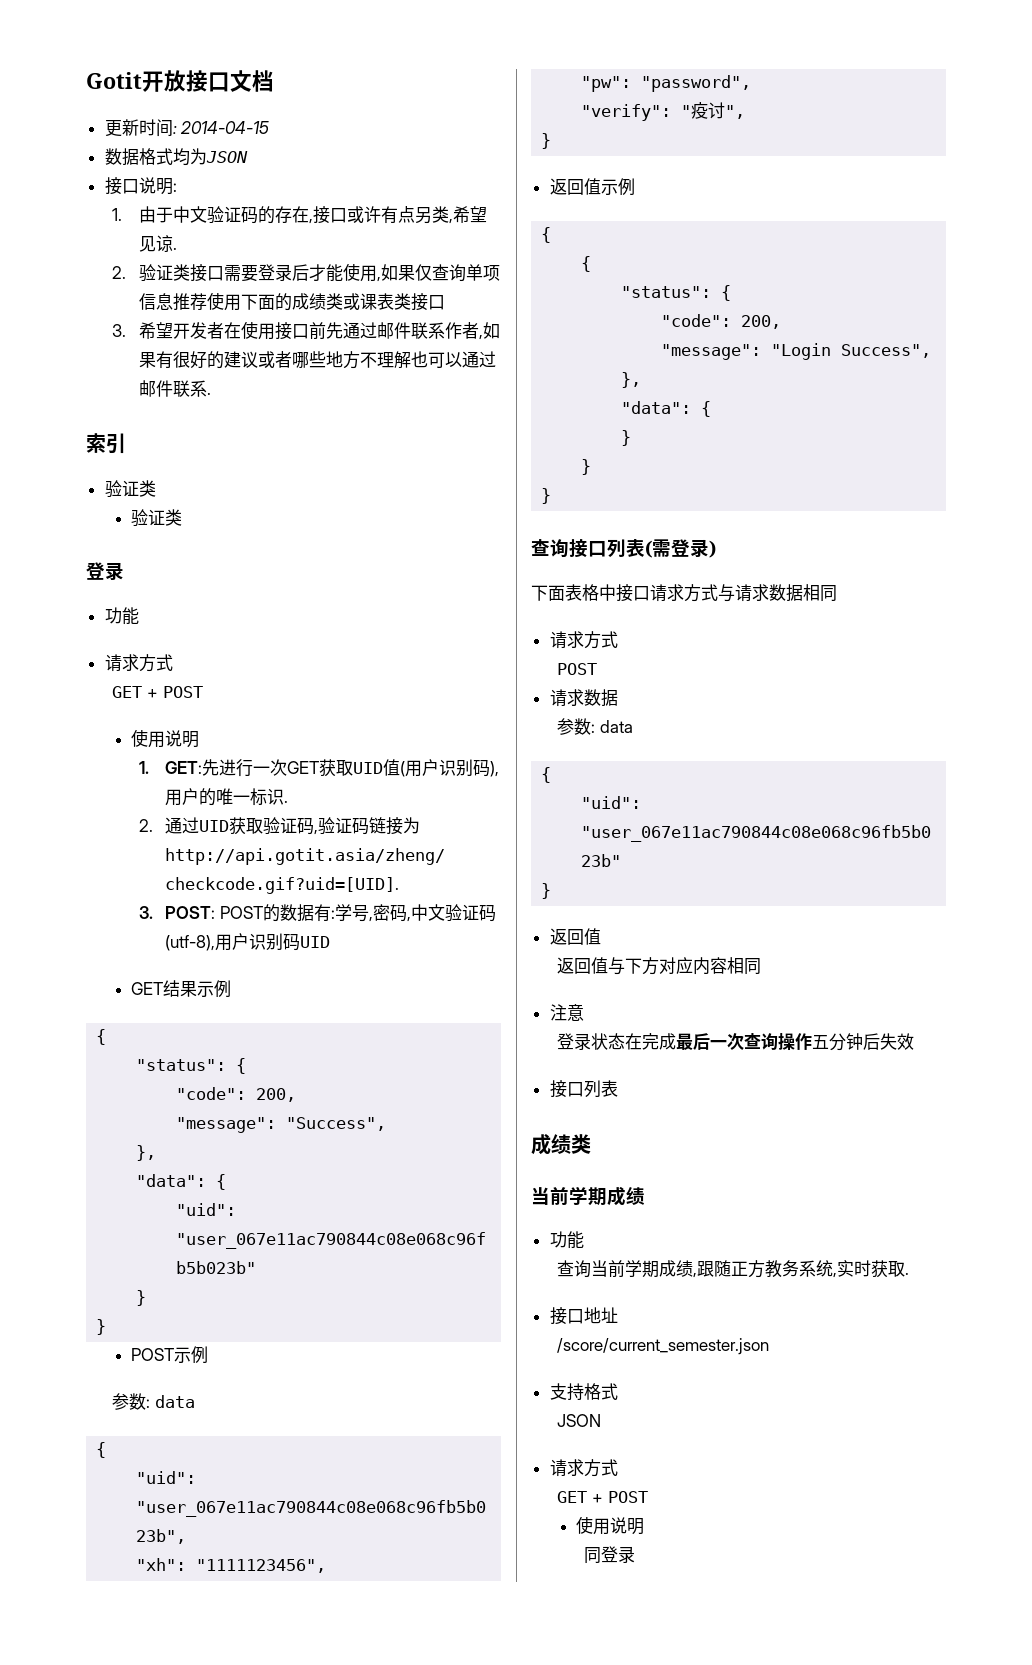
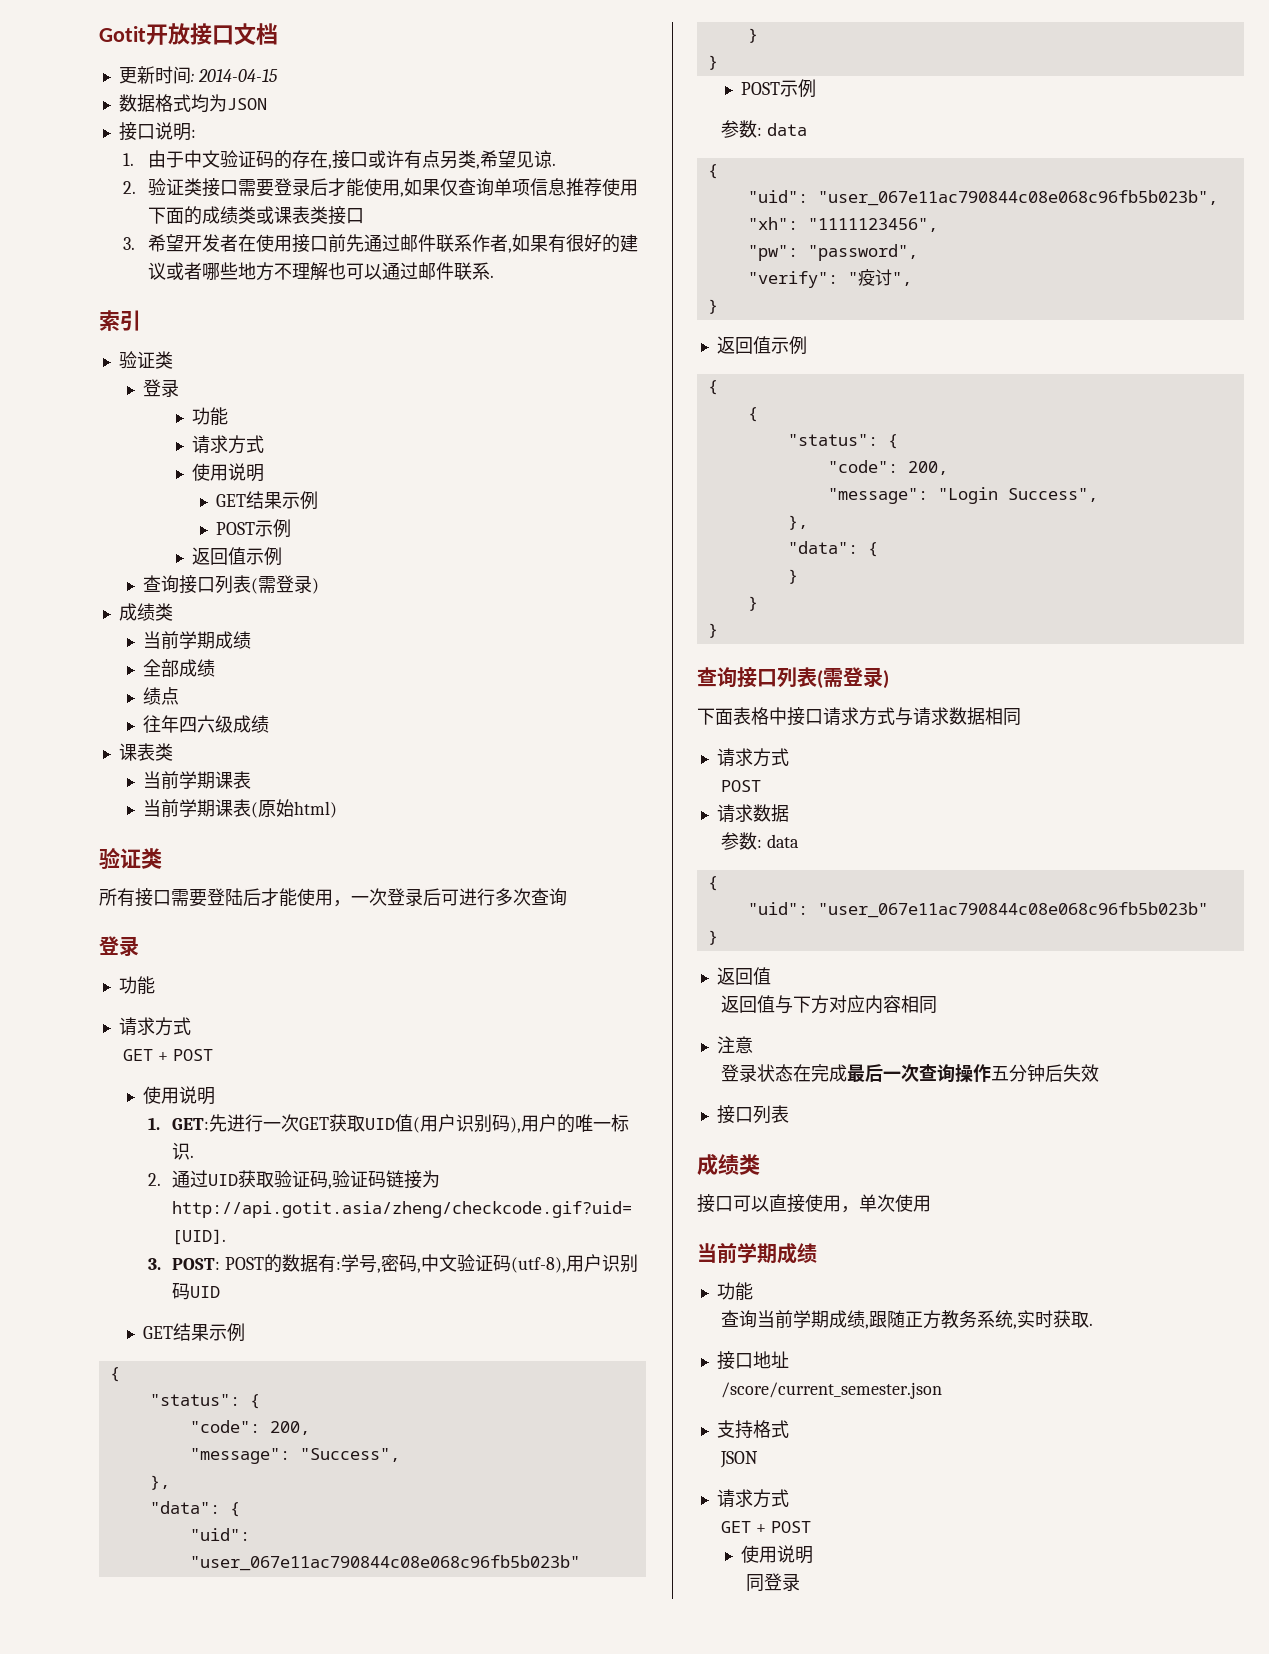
  索引
  验证类
+ 登录
+ 功能
+ 请求方式
+ 使用说明
+ GET结果示例
+ POST示例
+ 返回值示例
+ 查询接口列表(需登录)
+ 成绩类
+ 当前学期成绩
+ 全部成绩
+ 绩点
+ 往年四六级成绩
+ 课表类
+ 当前学期课表
+ 当前学期课表(原始html)
  验证类
+ 所有接口需要登陆后才能使用，一次登录后可进行多次查询
+ 接口可以直接使用，单次使用

